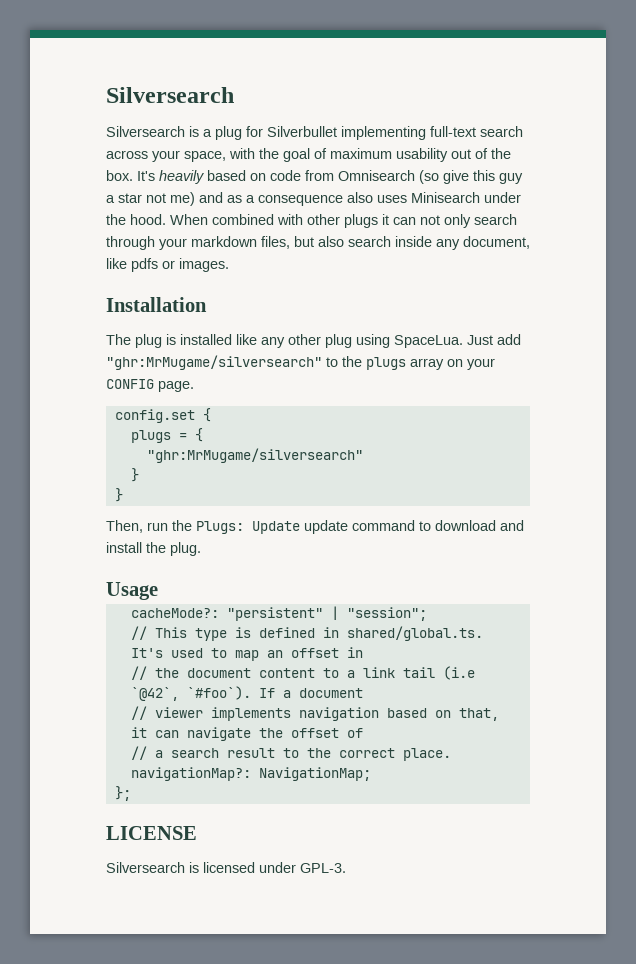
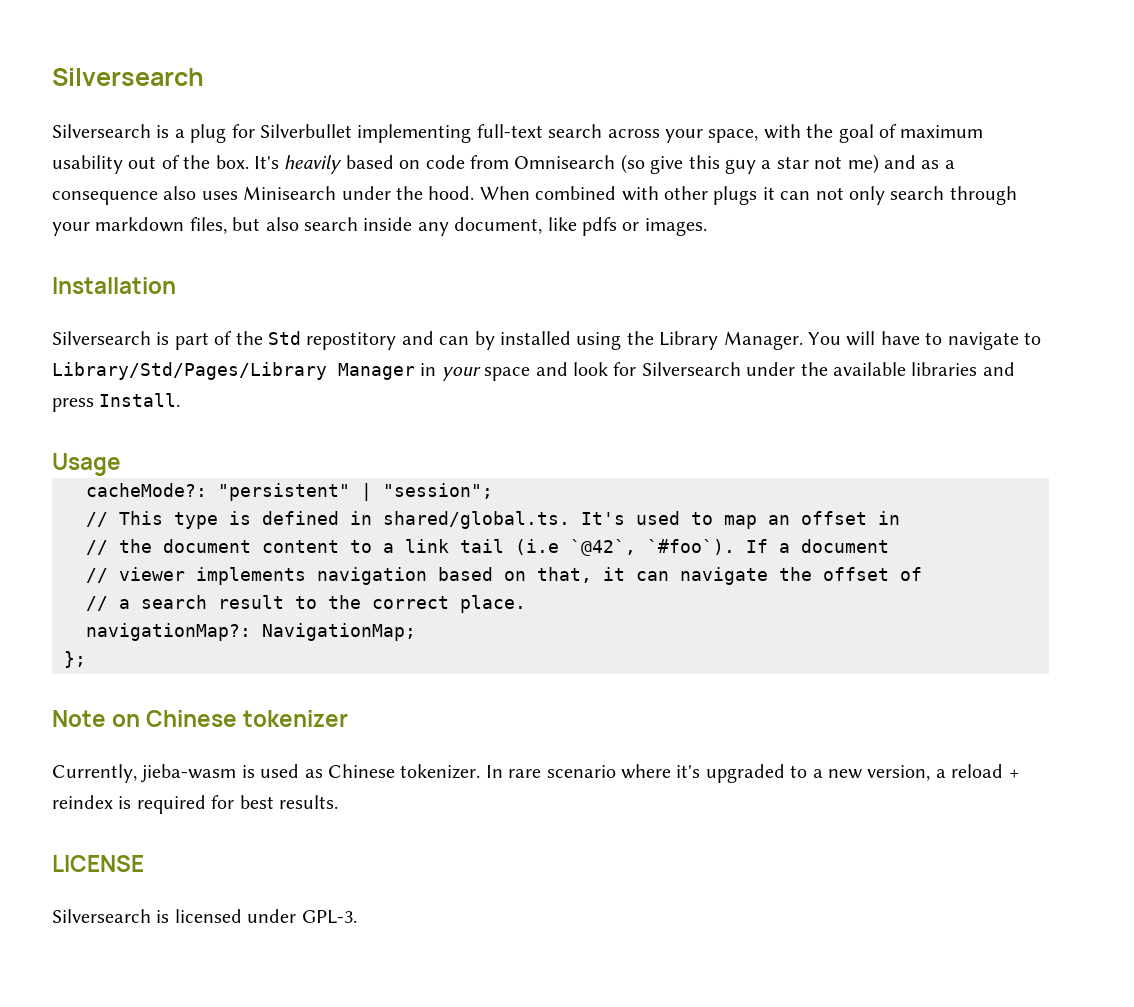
- The plug is installed like any other plug using SpaceLua. Just add "ghr:MrMugame/silversearch" to the plugs array on your CONFIG page.
- config.set {
- plugs = {
- "ghr:MrMugame/silversearch"
- }
- }
- Then, run the Plugs: Update update command to download and install the plug.
+ Silversearch is part of the Std repostitory and can by installed using the Library Manager. You will have to navigate to Library/Std/Pages/Library Manager in your space and look for Silversearch under the available libraries and press Install.
+ Note on Chinese tokenizer
+ Currently, jieba-wasm is used as Chinese tokenizer. In rare scenario where it's upgraded to a new version, a reload + reindex is required for best results.

